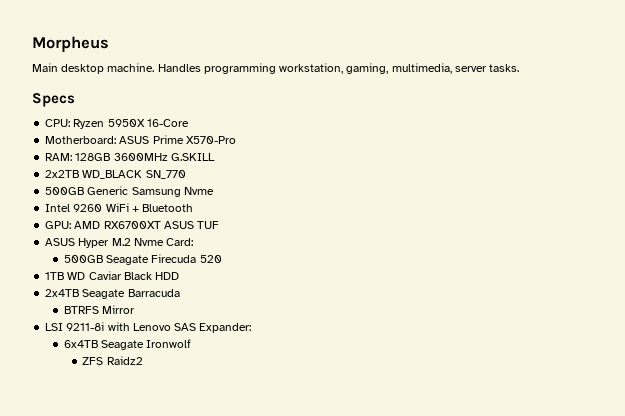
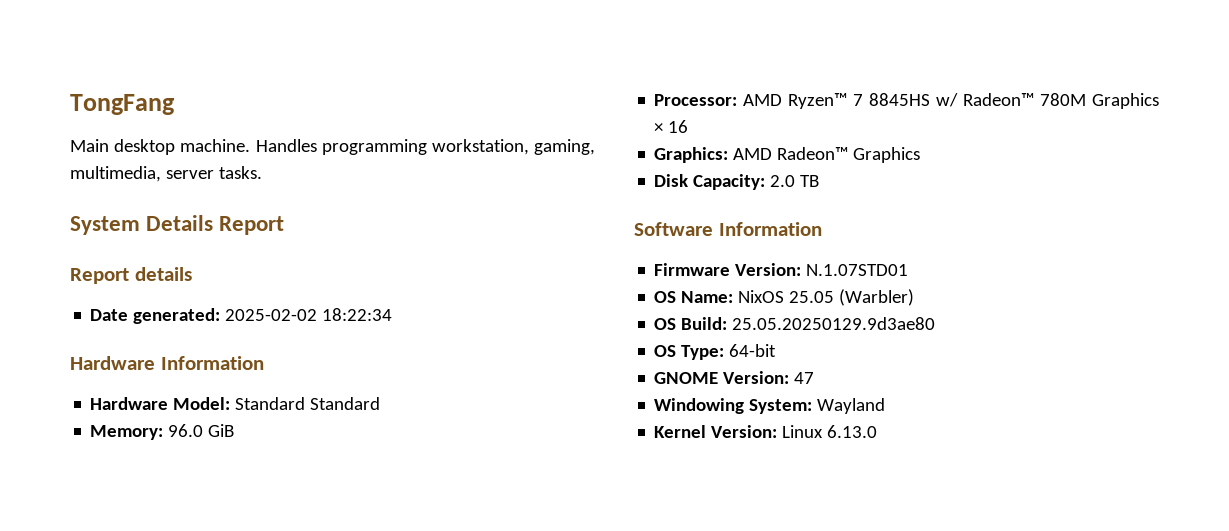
- Morpheus
+ TongFang
- Specs
- CPU: Ryzen 5950X 16-Core
- Motherboard: ASUS Prime X570-Pro
- RAM: 128GB 3600MHz G.SKILL
- 2x2TB WD_BLACK SN_770
- 500GB Generic Samsung Nvme
- Intel 9260 WiFi + Bluetooth
- GPU: AMD RX6700XT ASUS TUF
- ASUS Hyper M.2 Nvme Card:
- 500GB Seagate Firecuda 520
- 1TB WD Caviar Black HDD
- 2x4TB Seagate Barracuda
- BTRFS Mirror
- LSI 9211-8i with Lenovo SAS Expander:
- 6x4TB Seagate Ironwolf
- ZFS Raidz2
+ System Details Report
+ Report details
+ Date generated: 2025-02-02 18:22:34
+ Hardware Information
+ Hardware Model: Standard Standard
+ Memory: 96.0 GiB
+ Processor: AMD Ryzen™ 7 8845HS w/ Radeon™ 780M Graphics × 16
+ Graphics: AMD Radeon™ Graphics
+ Disk Capacity: 2.0 TB
+ Software Information
+ Firmware Version: N.1.07STD01
+ OS Name: NixOS 25.05 (Warbler)
+ OS Build: 25.05.20250129.9d3ae80
+ OS Type: 64-bit
+ GNOME Version: 47
+ Windowing System: Wayland
+ Kernel Version: Linux 6.13.0

